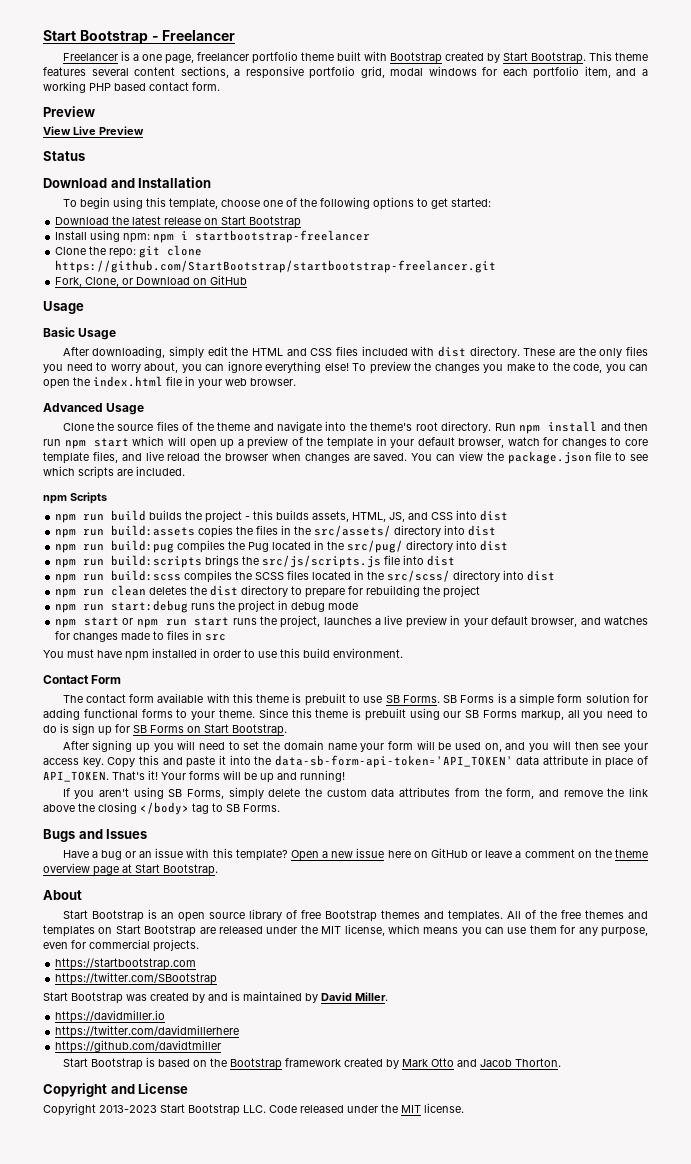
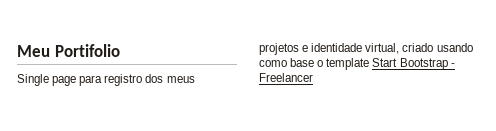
- Start Bootstrap - Freelancer
- Freelancer is a one page, freelancer portfolio theme built with Bootstrap created by Start Bootstrap. This theme features several content sections, a responsive portfolio grid, modal windows for each portfolio item, and a working PHP based contact form.
- Preview
- View Live Preview
- Status
- Download and Installation
- To begin using this template, choose one of the following options to get started:
- Download the latest release on Start Bootstrap
- Install using npm: npm i startbootstrap-freelancer
- Clone the repo: git clone https://github.com/StartBootstrap/startbootstrap-freelancer.git
- Fork, Clone, or Download on GitHub
- Usage
- Basic Usage
- After downloading, simply edit the HTML and CSS files included with dist directory. These are the only files you need to worry about, you can ignore everything else! To preview the changes you make to the code, you can open the index.html file in your web browser.
- Advanced Usage
- Clone the source files of the theme and navigate into the theme's root directory. Run npm install and then run npm start which will open up a preview of the template in your default browser, watch for changes to core template files, and live reload the browser when changes are saved. You can view the package.json file to see which scripts are included.
- npm Scripts
- npm run build builds the project - this builds assets, HTML, JS, and CSS into dist
- npm run build:assets copies the files in the src/assets/ directory into dist
- npm run build:pug compiles the Pug located in the src/pug/ directory into dist
- npm run build:scripts brings the src/js/scripts.js file into dist
- npm run build:scss compiles the SCSS files located in the src/scss/ directory into dist
- npm run clean deletes the dist directory to prepare for rebuilding the project
- npm run start:debug runs the project in debug mode
- npm start or npm run start runs the project, launches a live preview in your default browser, and watches for changes made to files in src
- You must have npm installed in order to use this build environment.
- Contact Form
- The contact form available with this theme is prebuilt to use SB Forms. SB Forms is a simple form solution for adding functional forms to your theme. Since this theme is prebuilt using our SB Forms markup, all you need to do is sign up for SB Forms on Start Bootstrap.
- After signing up you will need to set the domain name your form will be used on, and you will then see your access key. Copy this and paste it into the data-sb-form-api-token='API_TOKEN' data attribute in place of API_TOKEN. That's it! Your forms will be up and running!
- If you aren't using SB Forms, simply delete the custom data attributes from the form, and remove the link above the closing </body> tag to SB Forms.
- Bugs and Issues
- Have a bug or an issue with this template? Open a new issue here on GitHub or leave a comment on the theme overview page at Start Bootstrap.
- About
- Start Bootstrap is an open source library of free Bootstrap themes and templates. All of the free themes and templates on Start Bootstrap are released under the MIT license, which means you can use them for any purpose, even for commercial projects.
- https://startbootstrap.com
- https://twitter.com/SBootstrap
- Start Bootstrap was created by and is maintained by David Miller.
- https://davidmiller.io
- https://twitter.com/davidmillerhere
- https://github.com/davidtmiller
- Start Bootstrap is based on the Bootstrap framework created by Mark Otto and Jacob Thorton.
- Copyright and License
- Copyright 2013-2023 Start Bootstrap LLC. Code released under the MIT license.
+ Meu Portifolio
+ Single page para registro dos meus projetos e identidade virtual, criado usando como base o template Start Bootstrap - Freelancer

